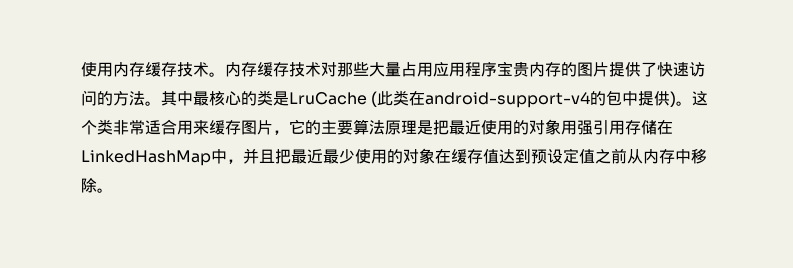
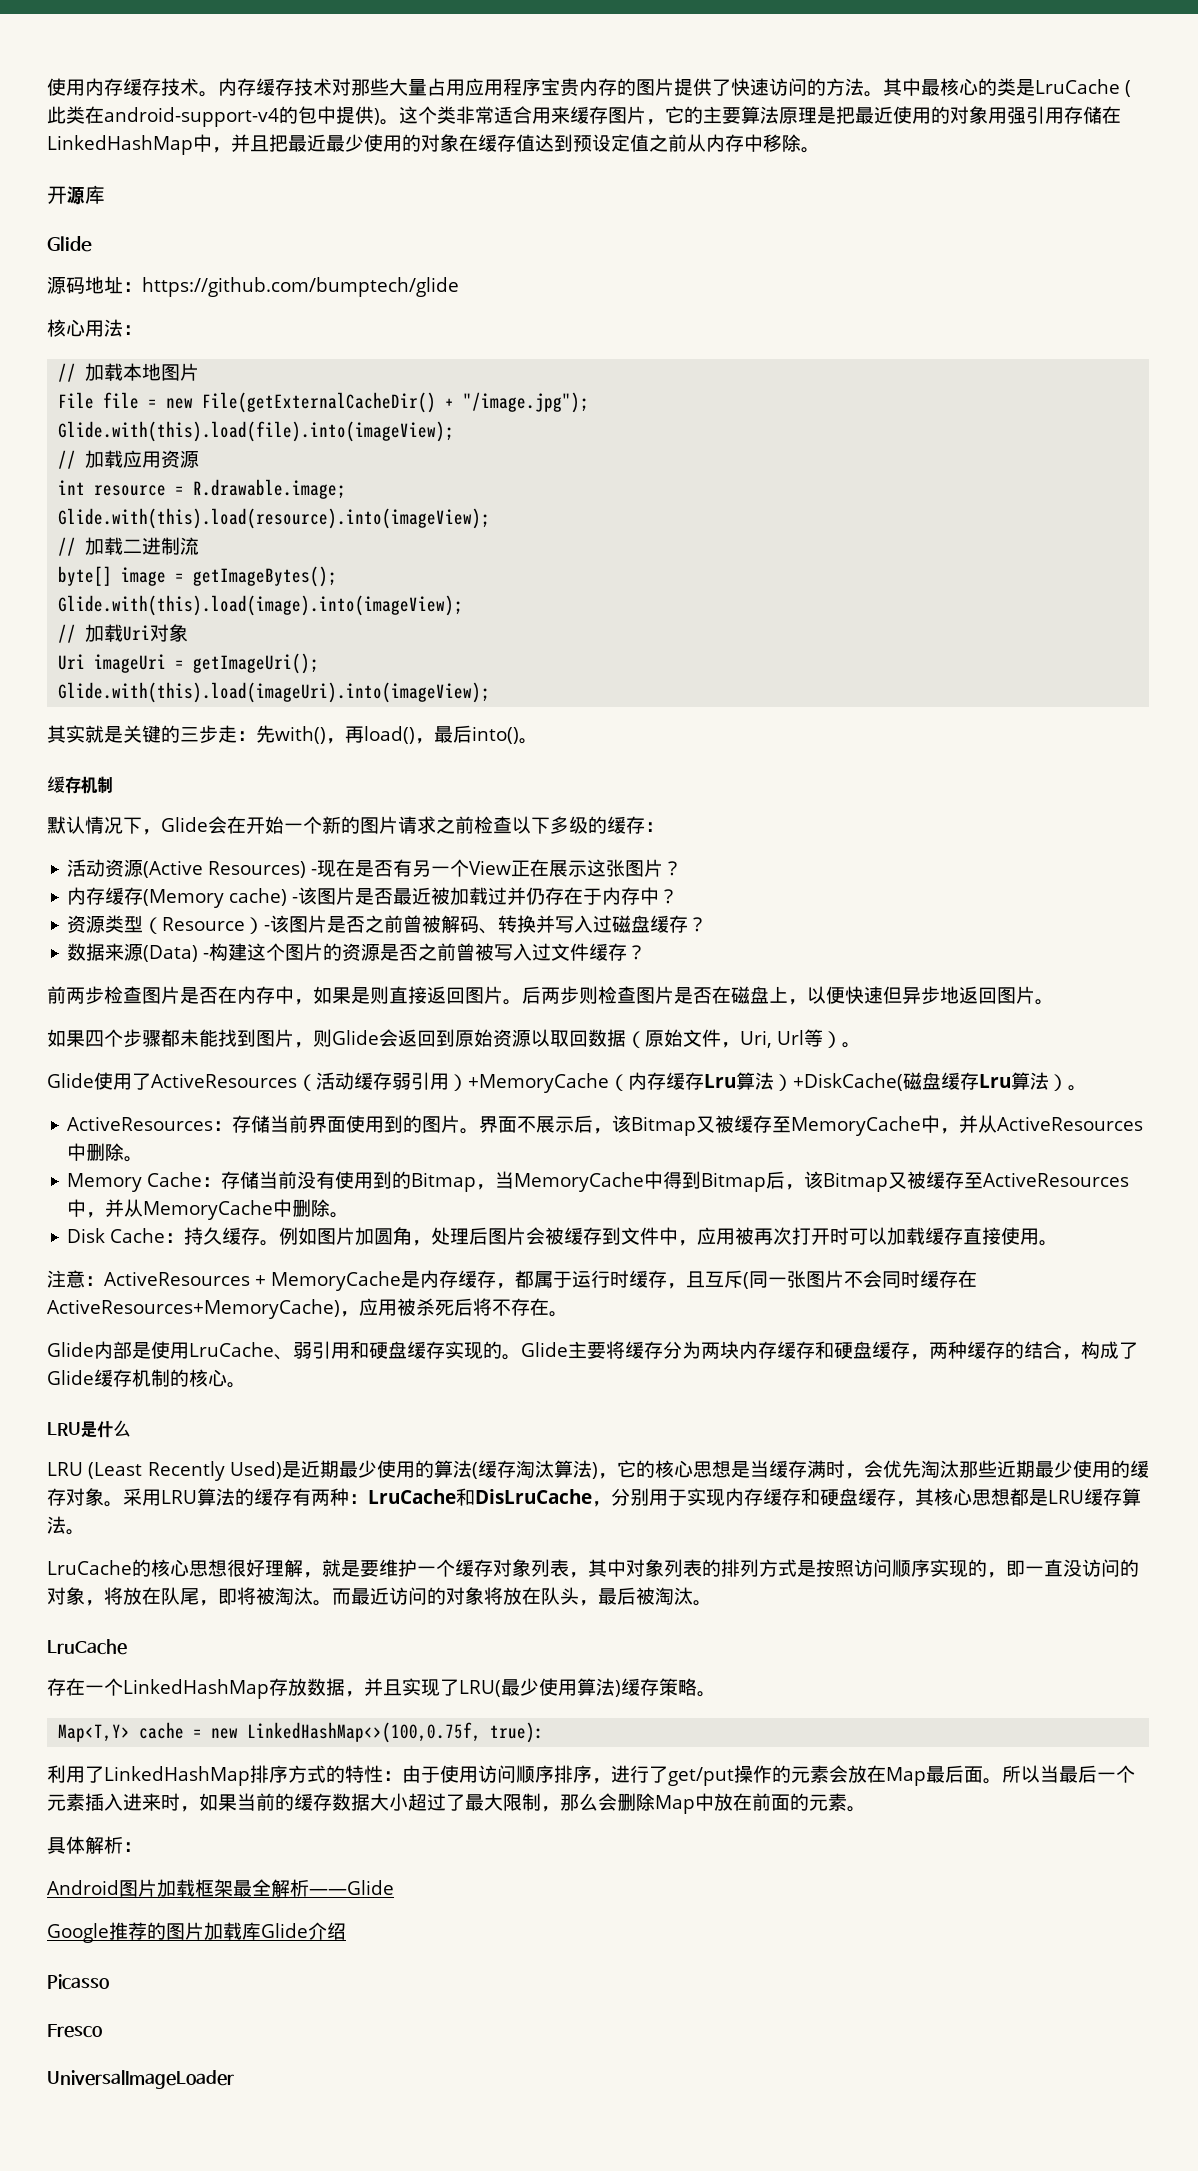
+ 开源库
+ Glide
+ 源码地址：https://github.com/bumptech/glide
+ 核心用法：
+ // 加载本地图片
+ File file = new File(getExternalCacheDir() + "/image.jpg");
+ Glide.with(this).load(file).into(imageView);
+ // 加载应用资源
+ int resource = R.drawable.image;
+ Glide.with(this).load(resource).into(imageView);
+ // 加载二进制流
+ byte[] image = getImageBytes();
+ Glide.with(this).load(image).into(imageView);
+ // 加载Uri对象
+ Uri imageUri = getImageUri();
+ Glide.with(this).load(imageUri).into(imageView);
+ 其实就是关键的三步走：先with()，再load()，最后into()。
+ 缓存机制
+ 默认情况下，Glide会在开始一个新的图片请求之前检查以下多级的缓存：
+ 活动资源(Active Resources) -现在是否有另一个View正在展示这张图片？
+ 内存缓存(Memory cache) -该图片是否最近被加载过并仍存在于内存中？
+ 资源类型（Resource）-该图片是否之前曾被解码、转换并写入过磁盘缓存？
+ 数据来源(Data) -构建这个图片的资源是否之前曾被写入过文件缓存？
+ 前两步检查图片是否在内存中，如果是则直接返回图片。后两步则检查图片是否在磁盘上，以便快速但异步地返回图片。
+ 如果四个步骤都未能找到图片，则Glide会返回到原始资源以取回数据（原始文件，Uri, Url等）。
+ Glide使用了ActiveResources（活动缓存弱引用）+MemoryCache（内存缓存Lru算法）+DiskCache(磁盘缓存Lru算法）。
+ ActiveResources：存储当前界面使用到的图片。界面不展示后，该Bitmap又被缓存至MemoryCache中，并从ActiveResources中删除。
+ Memory Cache：存储当前没有使用到的Bitmap，当MemoryCache中得到Bitmap后，该Bitmap又被缓存至ActiveResources中，并从MemoryCache中删除。
+ Disk Cache：持久缓存。例如图片加圆角，处理后图片会被缓存到文件中，应用被再次打开时可以加载缓存直接使用。
+ 注意：ActiveResources + MemoryCache是内存缓存，都属于运行时缓存，且互斥(同一张图片不会同时缓存在ActiveResources+MemoryCache)，应用被杀死后将不存在。
+ Glide内部是使用LruCache、弱引用和硬盘缓存实现的。Glide主要将缓存分为两块内存缓存和硬盘缓存，两种缓存的结合，构成了Glide缓存机制的核心。
+ LRU是什么
+ LRU (Least Recently Used)是近期最少使用的算法(缓存淘汰算法)，它的核心思想是当缓存满时，会优先淘汰那些近期最少使用的缓存对象。采用LRU算法的缓存有两种：LruCache和DisLruCache，分别用于实现内存缓存和硬盘缓存，其核心思想都是LRU缓存算法。
+ LruCache的核心思想很好理解，就是要维护一个缓存对象列表，其中对象列表的排列方式是按照访问顺序实现的，即一直没访问的对象，将放在队尾，即将被淘汰。而最近访问的对象将放在队头，最后被淘汰。
+ LruCache
+ 存在一个LinkedHashMap存放数据，并且实现了LRU(最少使用算法)缓存策略。
+ Map<T,Y> cache = new LinkedHashMap<>(100,0.75f, true):
+ 利用了LinkedHashMap排序方式的特性：由于使用访问顺序排序，进行了get/put操作的元素会放在Map最后面。所以当最后一个元素插入进来时，如果当前的缓存数据大小超过了最大限制，那么会删除Map中放在前面的元素。
+ 具体解析：
+ Android图片加载框架最全解析——Glide
+ Google推荐的图片加载库Glide介绍
+ Picasso
+ Fresco
+ UniversalImageLoader

